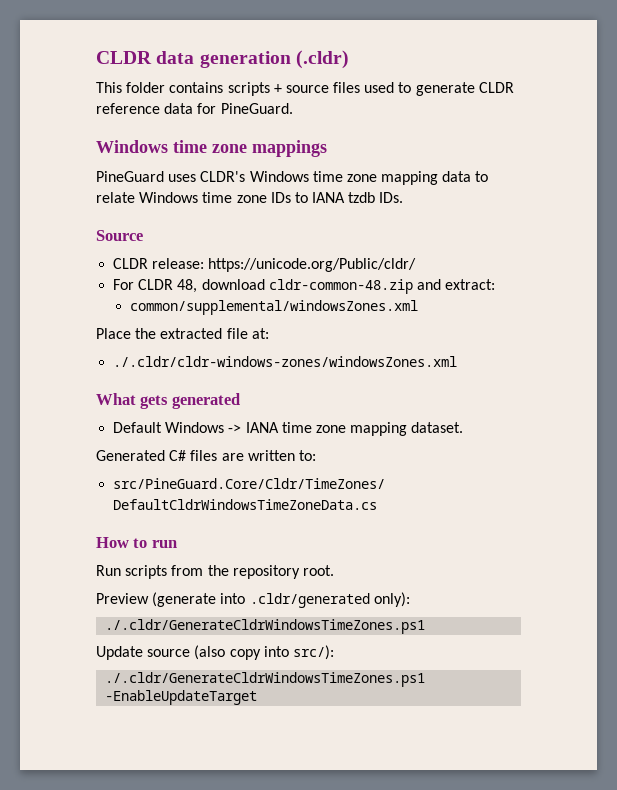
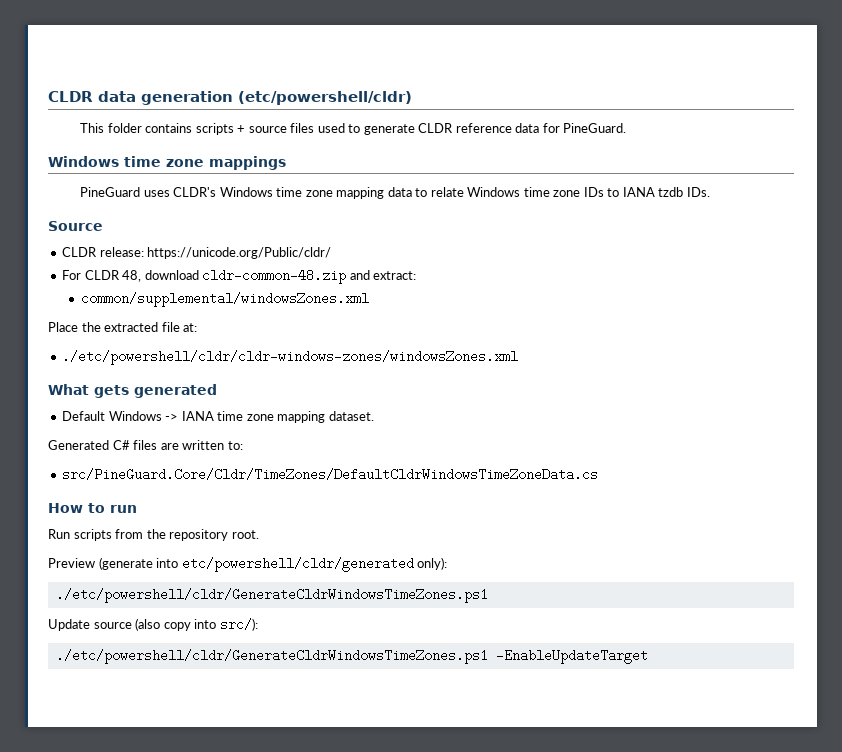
- CLDR data generation (.cldr)
+ CLDR data generation (etc/powershell/cldr)
- ./.cldr/cldr-windows-zones/windowsZones.xml
+ ./etc/powershell/cldr/cldr-windows-zones/windowsZones.xml
- Preview (generate into .cldr/generated only):
- ./.cldr/GenerateCldrWindowsTimeZones.ps1
+ Preview (generate into etc/powershell/cldr/generated only):
+ ./etc/powershell/cldr/GenerateCldrWindowsTimeZones.ps1
- ./.cldr/GenerateCldrWindowsTimeZones.ps1 -EnableUpdateTarget
+ ./etc/powershell/cldr/GenerateCldrWindowsTimeZones.ps1 -EnableUpdateTarget

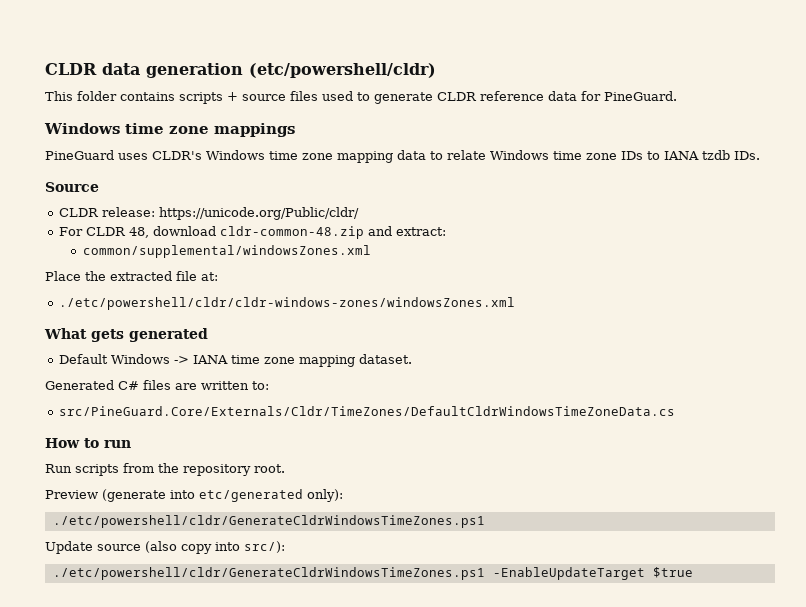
- src/PineGuard.Core/Cldr/TimeZones/DefaultCldrWindowsTimeZoneData.cs
+ src/PineGuard.Core/Externals/Cldr/TimeZones/DefaultCldrWindowsTimeZoneData.cs
- Preview (generate into etc/powershell/cldr/generated only):
+ Preview (generate into etc/generated only):
- ./etc/powershell/cldr/GenerateCldrWindowsTimeZones.ps1 -EnableUpdateTarget
+ ./etc/powershell/cldr/GenerateCldrWindowsTimeZones.ps1 -EnableUpdateTarget $true

